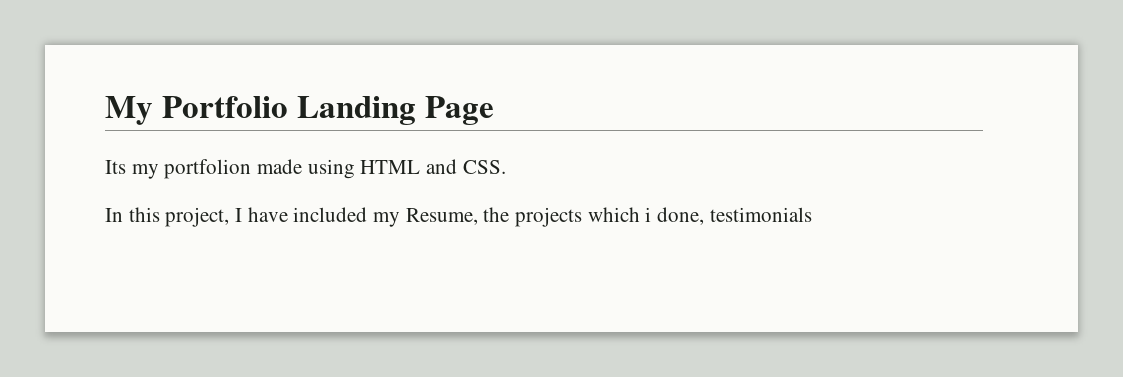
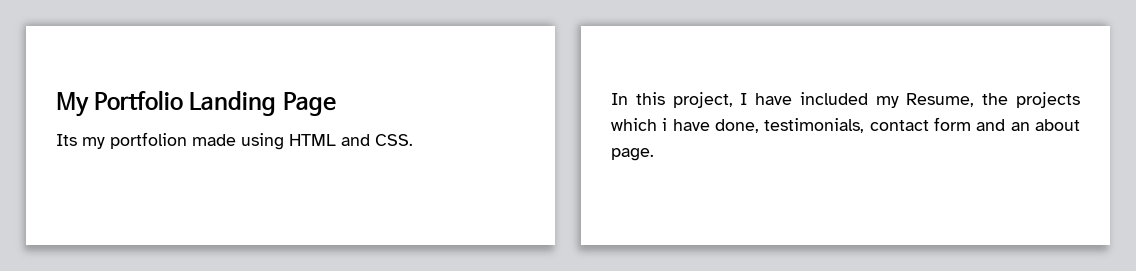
- In this project, I have included my Resume, the projects which i done, testimonials
+ In this project, I have included my Resume, the projects which i have done, testimonials, contact form and an about page.

